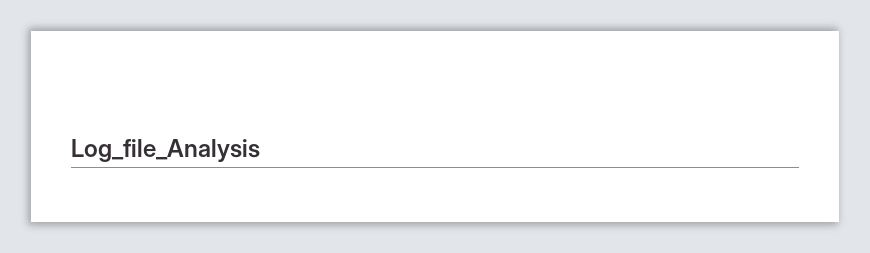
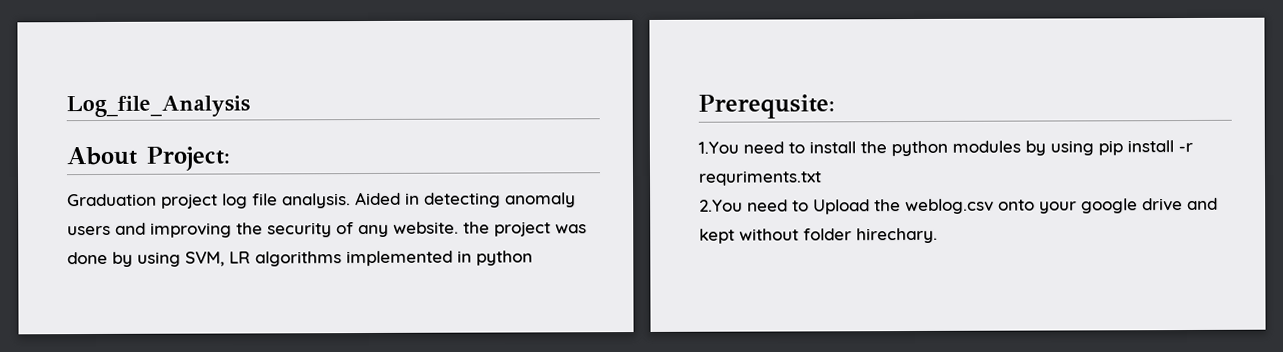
+ About Project:
+ Graduation project log file analysis. Aided in detecting anomaly users and improving the security of any website. the project was done by using SVM, LR algorithms implemented in python
+ Prerequsite:
+ 1.You need to install the python modules by using pip install -r requriments.txt
+ 2.You need to Upload the weblog.csv onto your google drive and kept without folder hirechary.

